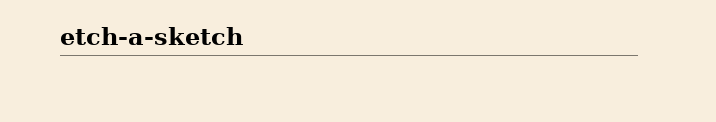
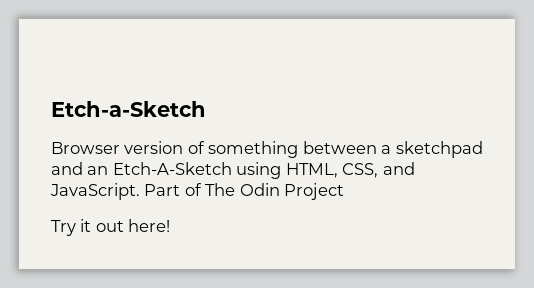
- etch-a-sketch
+ Etch-a-Sketch
+ Browser version of something between a sketchpad and an Etch-A-Sketch using HTML, CSS, and JavaScript. Part of The Odin Project
+ Try it out here!

